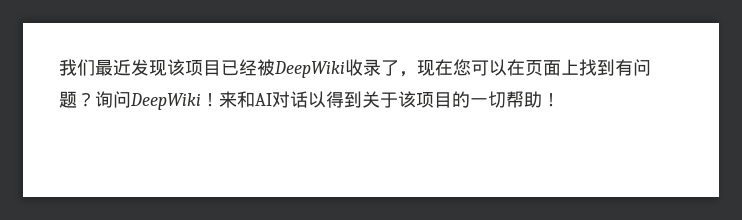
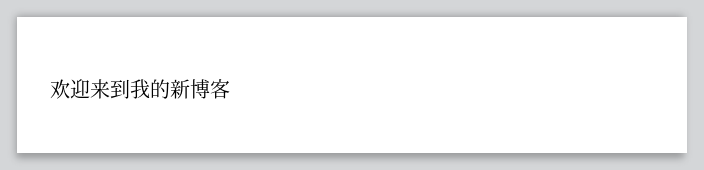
- 我们最近发现该项目已经被DeepWiki收录了，现在您可以在页面上找到有问题？询问DeepWiki！来和AI对话以得到关于该项目的一切帮助！
+ 欢迎来到我的新博客

